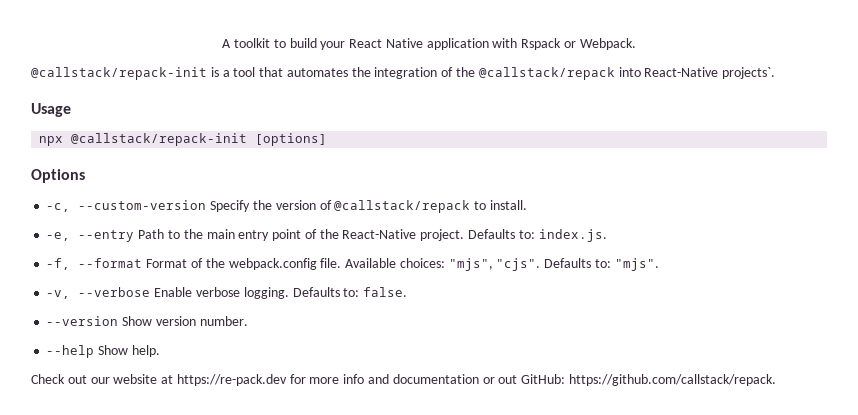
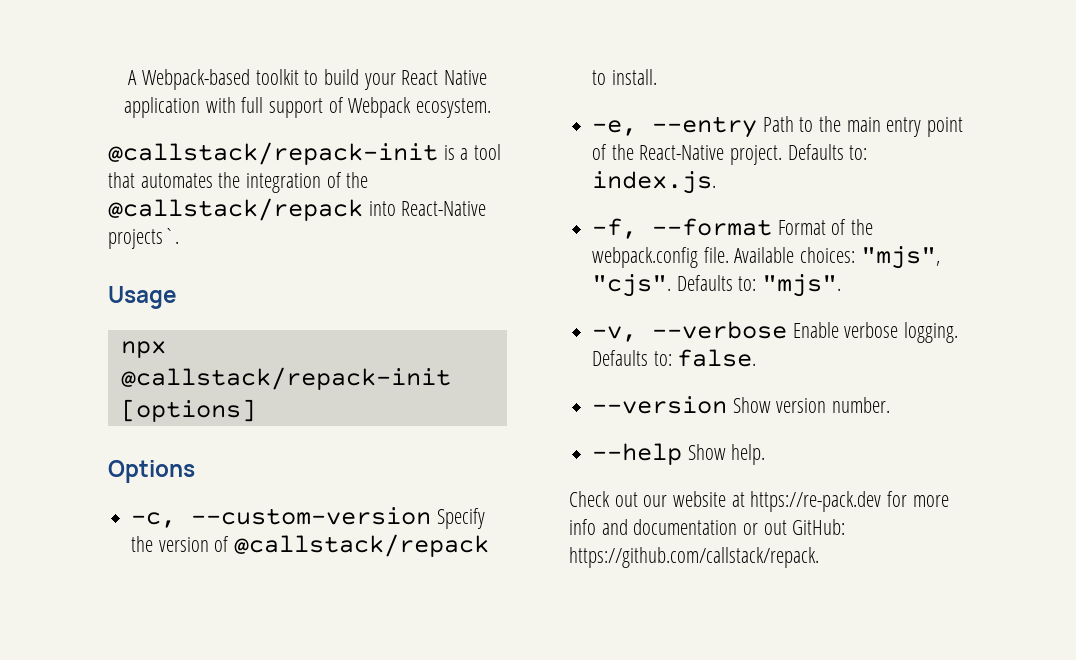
- A toolkit to build your React Native application with Rspack or Webpack.
+ A Webpack-based toolkit to build your React Native application with full support of Webpack ecosystem.

